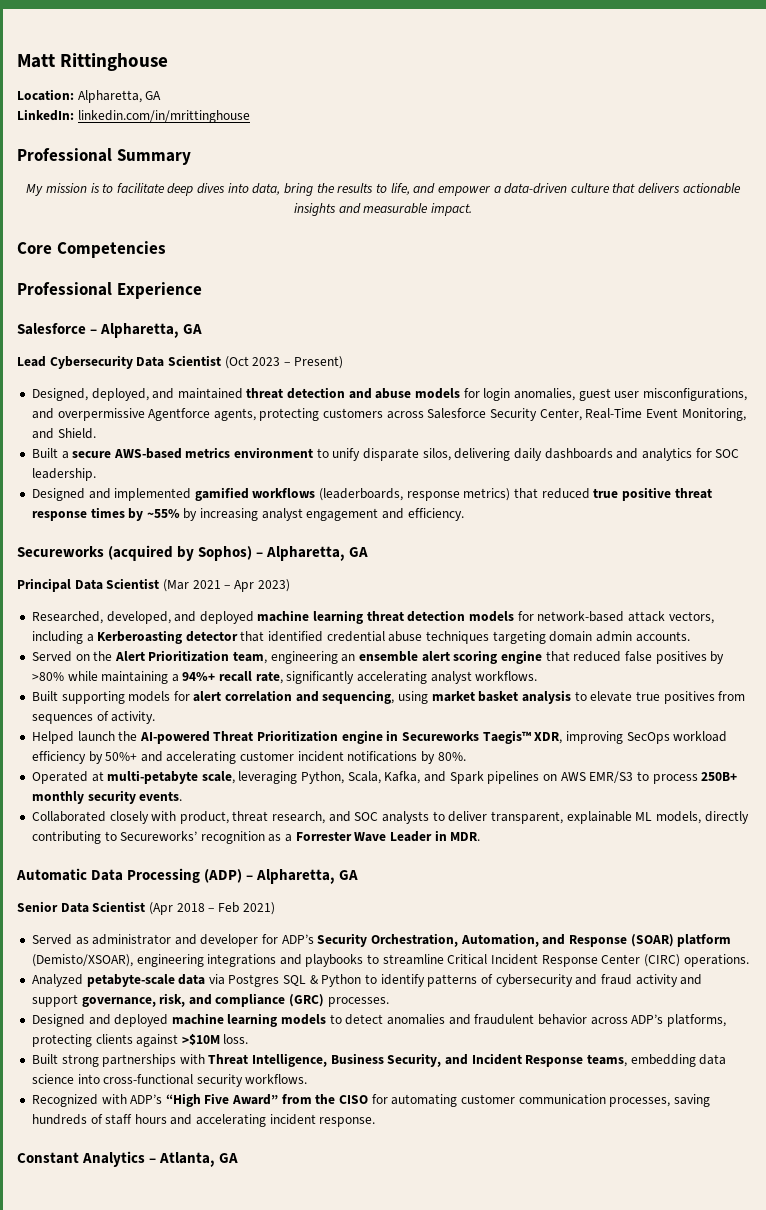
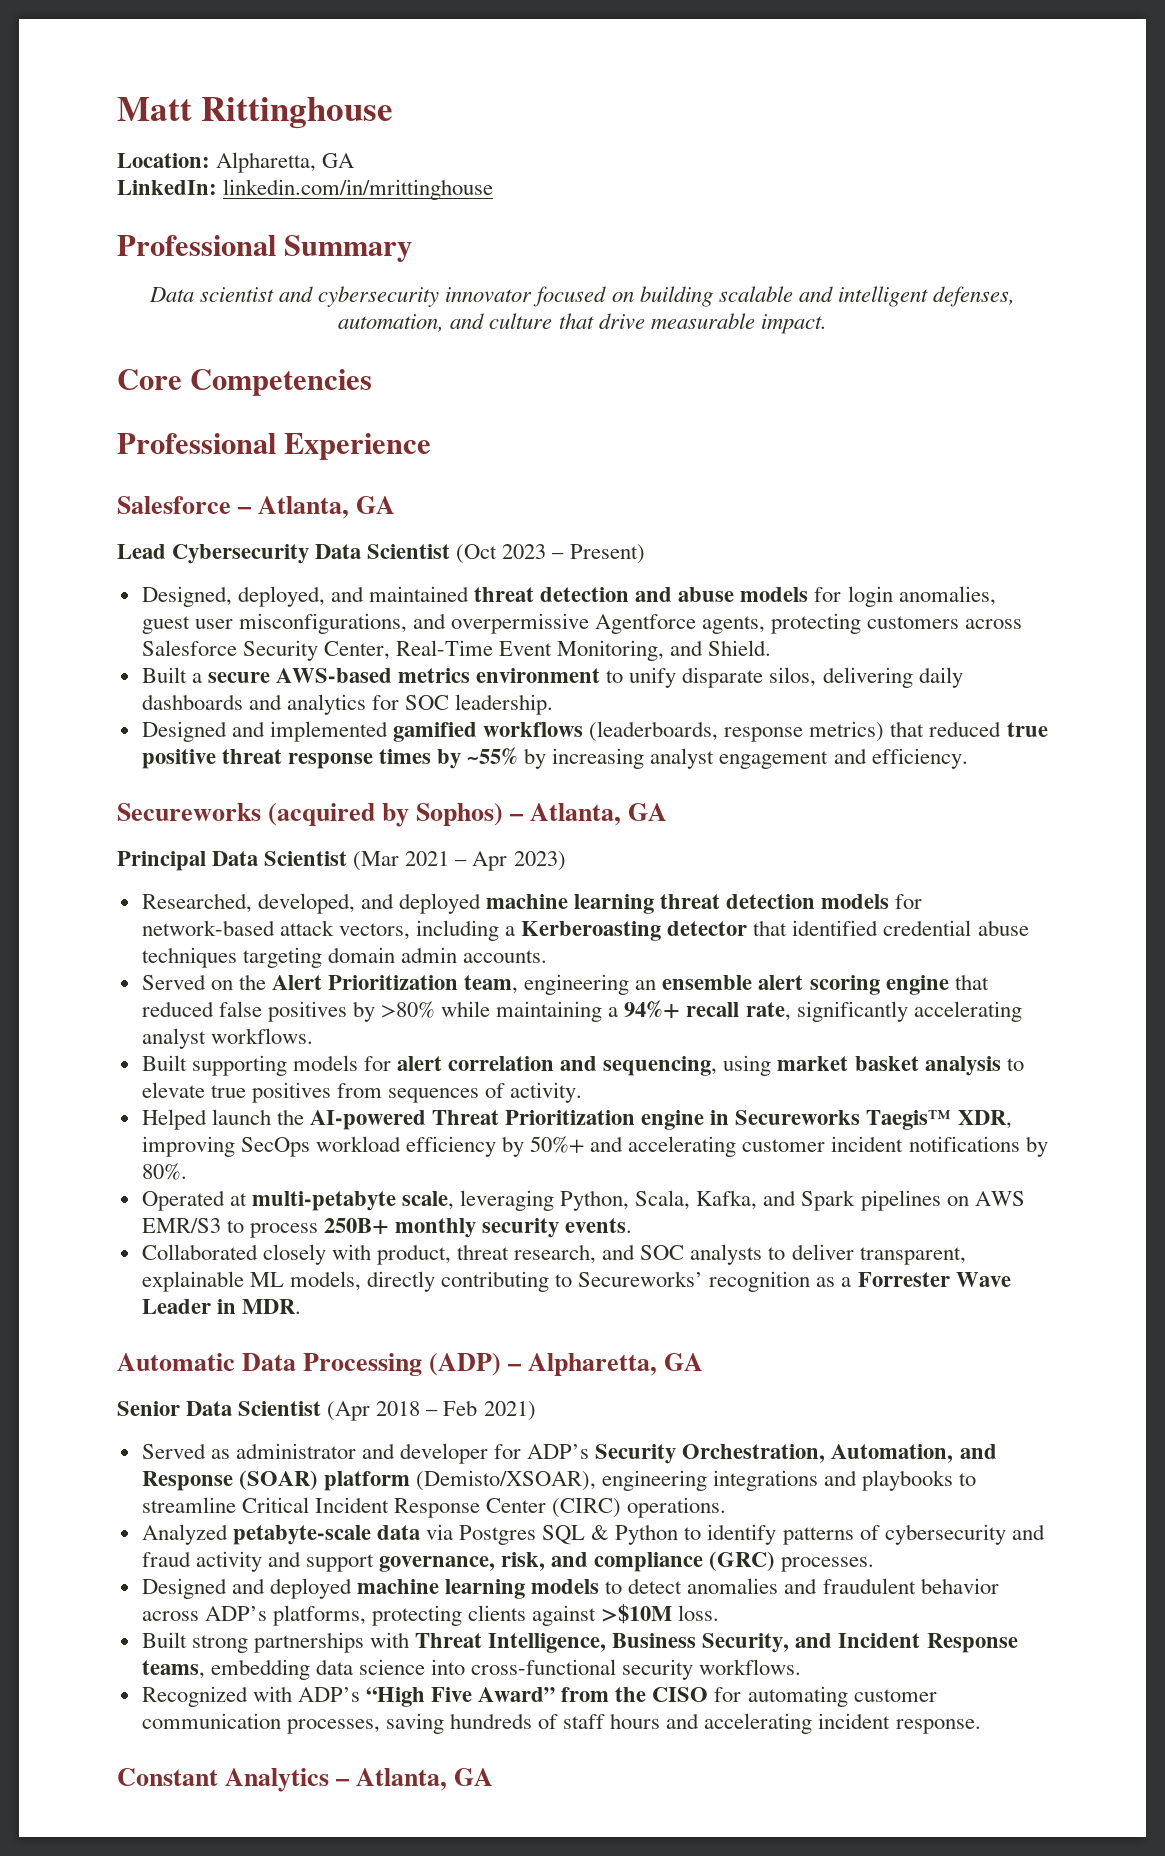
- My mission is to facilitate deep dives into data, bring the results to life, and empower a data-driven culture that delivers actionable insights and measurable impact.
+ Data scientist and cybersecurity innovator focused on building scalable and intelligent defenses, automation, and culture that drive measurable impact.
- Salesforce – Alpharetta, GA
+ Salesforce – Atlanta, GA
- Secureworks (acquired by Sophos) – Alpharetta, GA
+ Secureworks (acquired by Sophos) – Atlanta, GA

